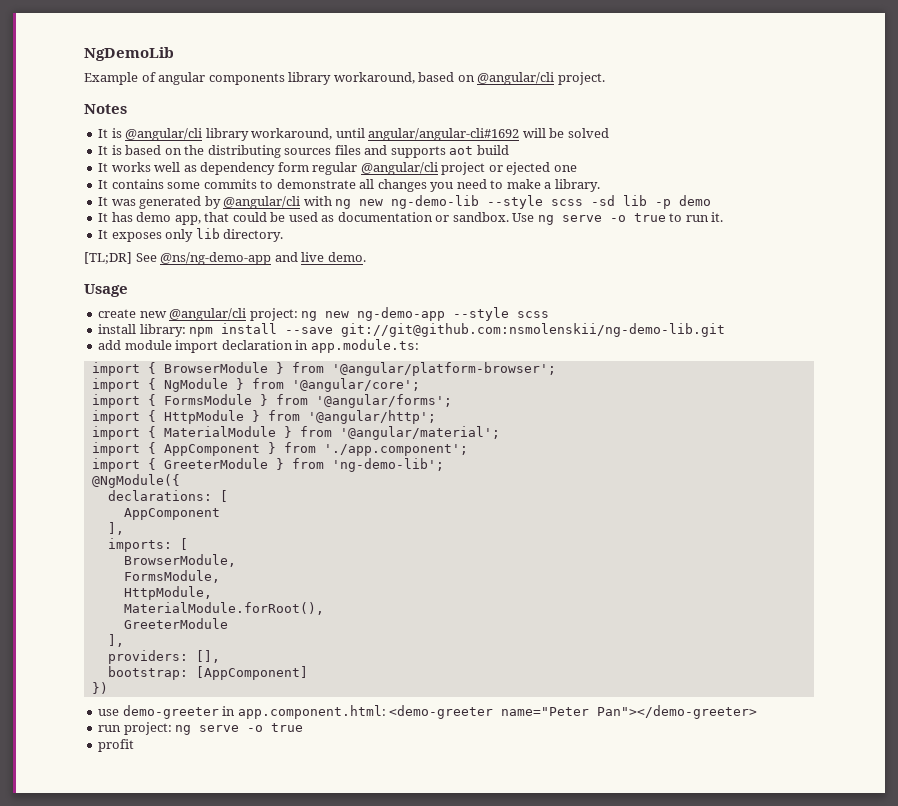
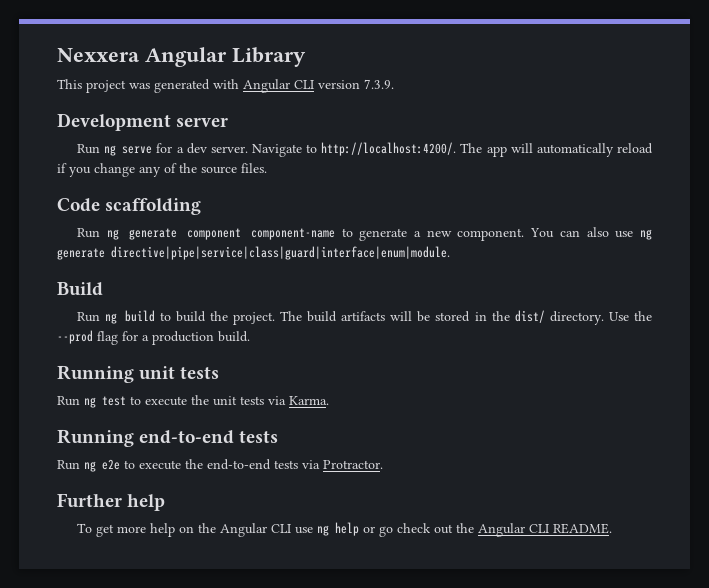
- NgDemoLib
- Example of angular components library workaround, based on @angular/cli project.
- Notes
- It is @angular/cli library workaround, until angular/angular-cli#1692 will be solved
- It is based on the distributing sources files and supports aot build
- It works well as dependency form regular @angular/cli project or ejected one
- It contains some commits to demonstrate all changes you need to make a library.
- It was generated by @angular/cli with ng new ng-demo-lib --style scss -sd lib -p demo
- It has demo app, that could be used as documentation or sandbox. Use ng serve -o true to run it.
- It exposes only lib directory.
- [TL;DR] See @ns/ng-demo-app and live demo.
- Usage
- create new @angular/cli project: ng new ng-demo-app --style scss
- install library: npm install --save git://git@github.com:nsmolenskii/ng-demo-lib.git
- add module import declaration in app.module.ts:
- import { BrowserModule } from '@angular/platform-browser';
- import { NgModule } from '@angular/core';
- import { FormsModule } from '@angular/forms';
- import { HttpModule } from '@angular/http';
- import { MaterialModule } from '@angular/material';
- import { AppComponent } from './app.component';
- import { GreeterModule } from 'ng-demo-lib';
- @NgModule({
- declarations: [
- AppComponent
- ],
- imports: [
- BrowserModule,
- FormsModule,
- HttpModule,
- MaterialModule.forRoot(),
- GreeterModule
- ],
- providers: [],
- bootstrap: [AppComponent]
- })
- use demo-greeter in app.component.html: <demo-greeter name="Peter Pan"></demo-greeter>
- run project: ng serve -o true
- profit
+ Nexxera Angular Library
+ This project was generated with Angular CLI version 7.3.9.
+ Development server
+ Run ng serve for a dev server. Navigate to http://localhost:4200/. The app will automatically reload if you change any of the source files.
+ Code scaffolding
+ Run ng generate component component-name to generate a new component. You can also use ng generate directive|pipe|service|class|guard|interface|enum|module.
+ Build
+ Run ng build to build the project. The build artifacts will be stored in the dist/ directory. Use the --prod flag for a production build.
+ Running unit tests
+ Run ng test to execute the unit tests via Karma.
+ Running end-to-end tests
+ Run ng e2e to execute the end-to-end tests via Protractor.
+ Further help
+ To get more help on the Angular CLI use ng help or go check out the Angular CLI README.

